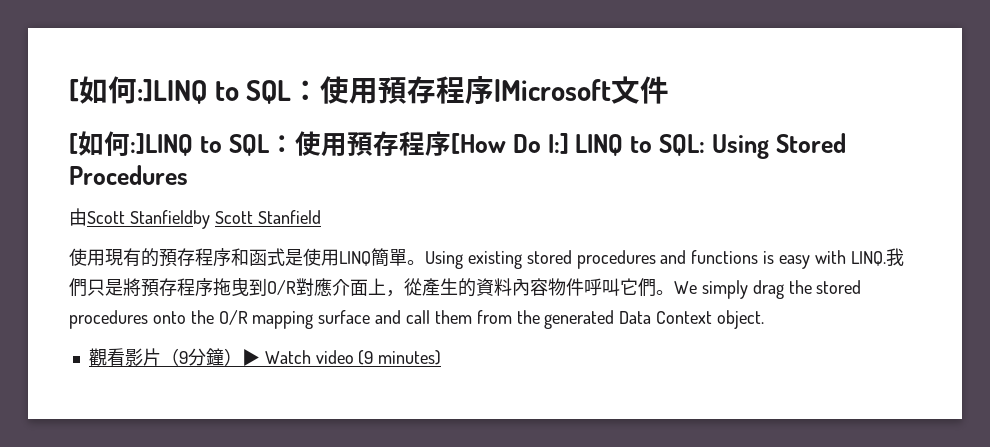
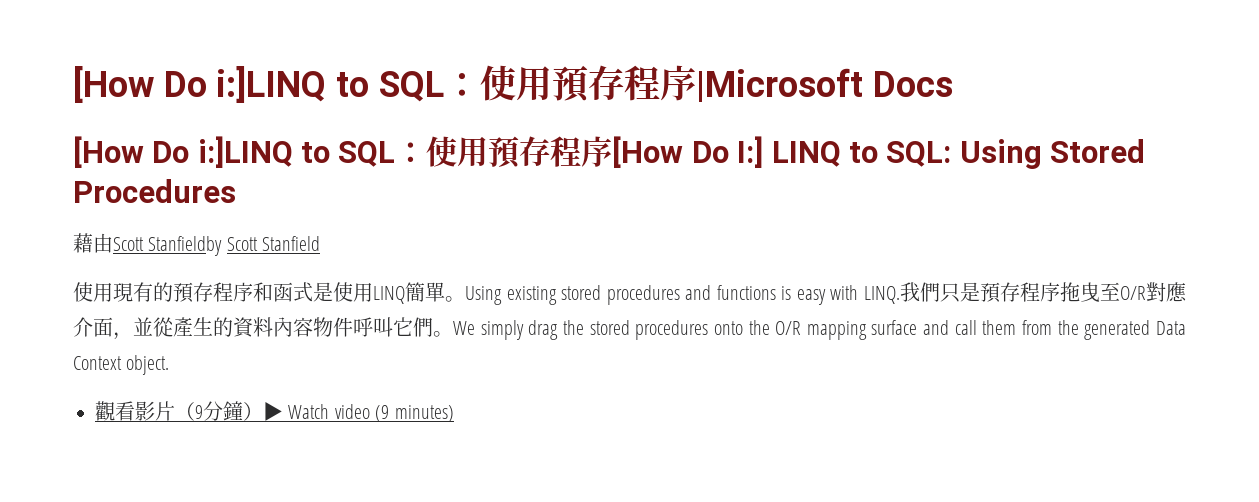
- [如何:]LINQ to SQL：使用預存程序|Microsoft文件
- [如何:]LINQ to SQL：使用預存程序[How Do I:] LINQ to SQL: Using Stored Procedures
+ [How Do i:]LINQ to SQL：使用預存程序|Microsoft Docs
+ [How Do i:]LINQ to SQL：使用預存程序[How Do I:] LINQ to SQL: Using Stored Procedures
- 由Scott Stanfieldby Scott Stanfield
+ 藉由Scott Stanfieldby Scott Stanfield
- 我們只是將預存程序拖曳到O/R對應介面上，從產生的資料內容物件呼叫它們。
+ 我們只是預存程序拖曳至O/R對應介面，並從產生的資料內容物件呼叫它們。

